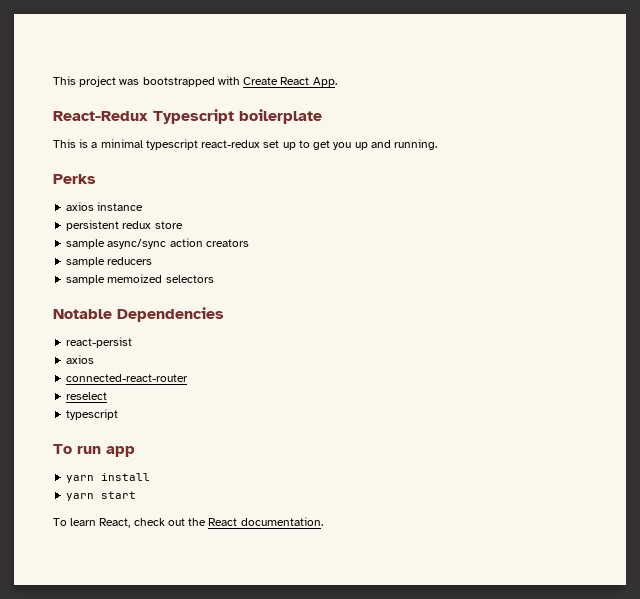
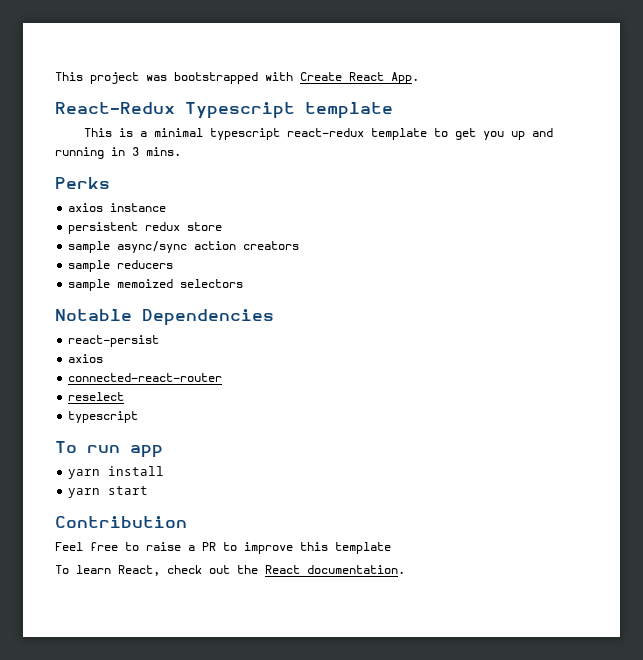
- React-Redux Typescript boilerplate
+ React-Redux Typescript template
- This is a minimal typescript react-redux set up to get you up and running.
+ This is a minimal typescript react-redux template to get you up and running in 3 mins.
+ Contribution
+ Feel free to raise a PR to improve this template

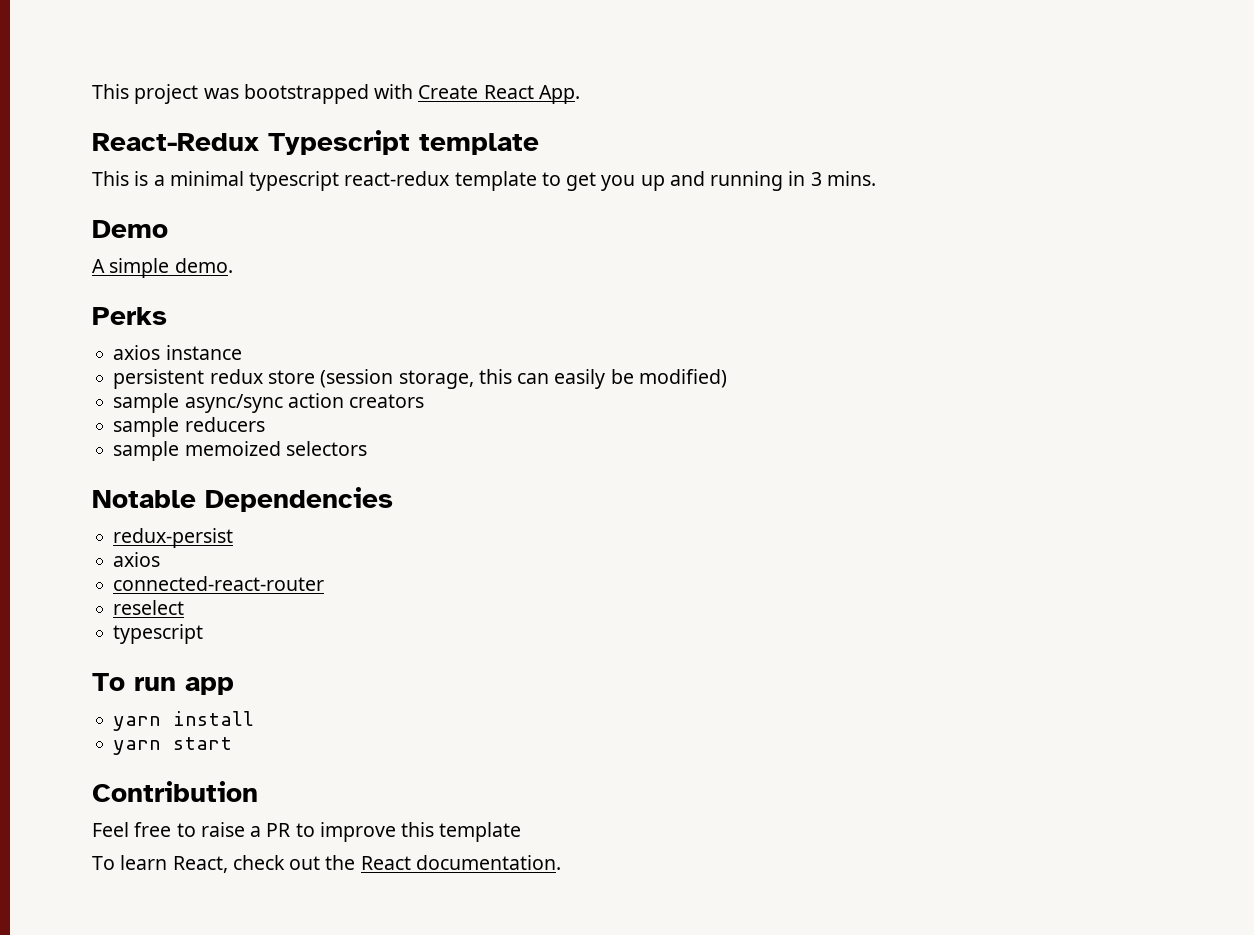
+ Demo
+ A simple demo.
- persistent redux store
+ persistent redux store (session storage, this can easily be modified)
- react-persist
+ redux-persist

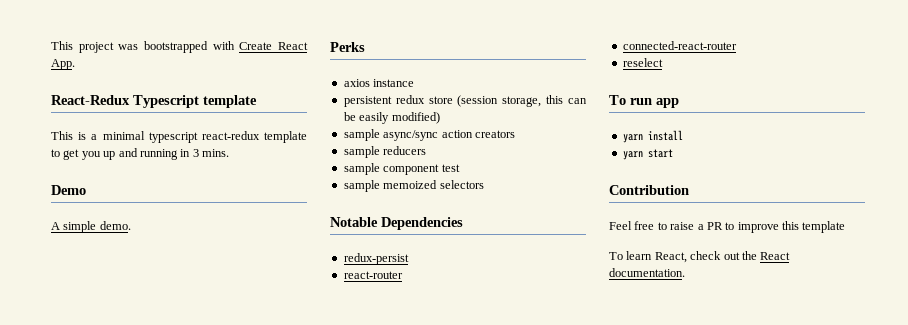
- persistent redux store (session storage, this can easily be modified)
+ persistent redux store (session storage, this can be easily modified)
+ sample component test
  redux-persist
- axios
+ react-router
  reselect
- typescript

